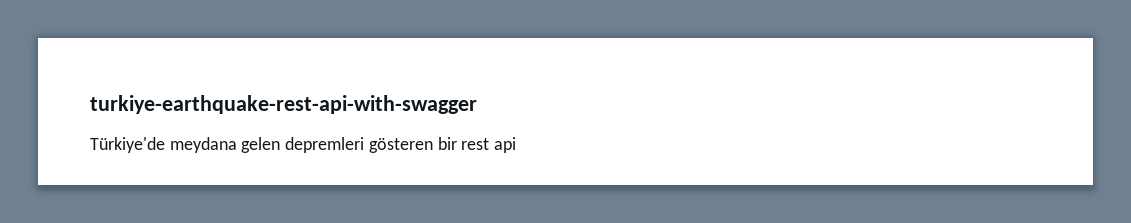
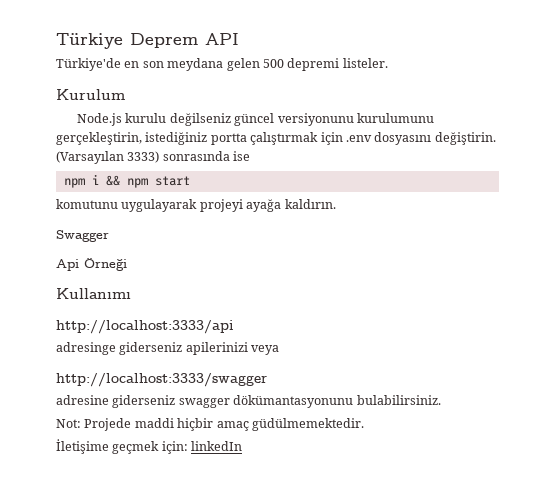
- turkiye-earthquake-rest-api-with-swagger
- Türkiye'de meydana gelen depremleri gösteren bir rest api
+ Türkiye Deprem API
+ Türkiye'de en son meydana gelen 500 depremi listeler.
+ Kurulum
+ Node.js kurulu değilseniz güncel versiyonunu kurulumunu gerçekleştirin, istediğiniz portta çalıştırmak için .env dosyasını değiştirin. (Varsayılan 3333) sonrasında ise
+ npm i && npm start
+ komutunu uygulayarak projeyi ayağa kaldırın.
+ Swagger
+ Api Örneği
+ Kullanımı
+ http://localhost:3333/api
+ adresinge giderseniz apilerinizi veya
+ http://localhost:3333/swagger
+ adresine giderseniz swagger dökümantasyonunu bulabilirsiniz.
+ Not: Projede maddi hiçbir amaç güdülmemektedir.
+ İletişime geçmek için: linkedIn

